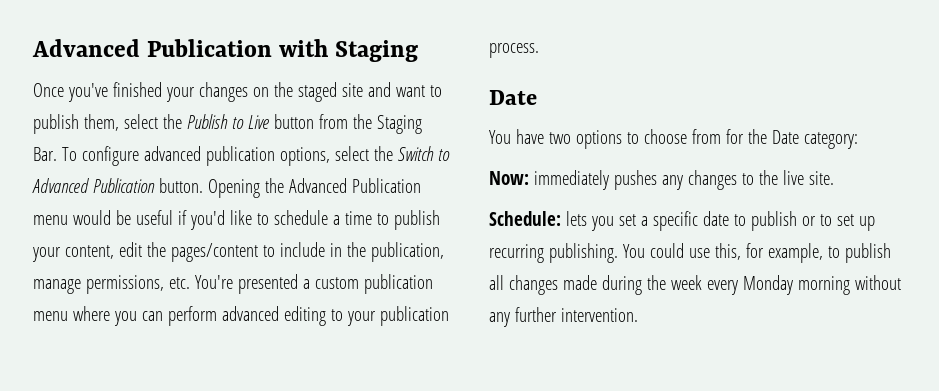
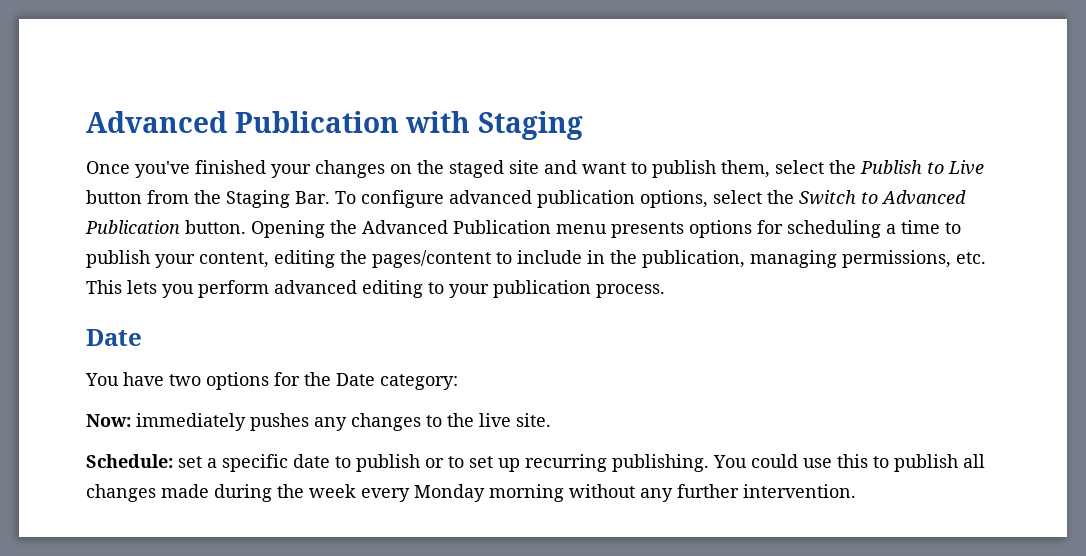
- Opening the Advanced Publication menu would be useful if you'd like to schedule a time to publish your content, edit the pages/content to include in the publication, manage permissions, etc. You're presented a custom publication menu where you can perform advanced editing to your publication process.
+ Opening the Advanced Publication menu presents options for scheduling a time to publish your content, editing the pages/content to include in the publication, managing permissions, etc. This lets you perform advanced editing to your publication process.
- You have two options to choose from for the Date category:
+ You have two options for the Date category:
- Schedule: lets you set a specific date to publish or to set up recurring publishing.
+ Schedule: set a specific date to publish or to set up recurring publishing.
- You could use this, for example, to publish all changes made during the week every Monday morning without any further intervention.
+ You could use this to publish all changes made during the week every Monday morning without any further intervention.

